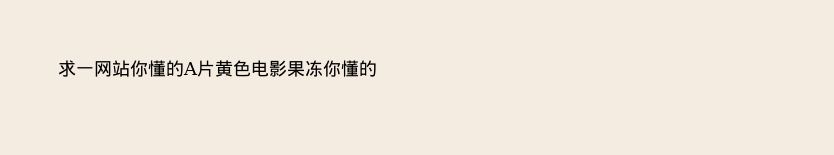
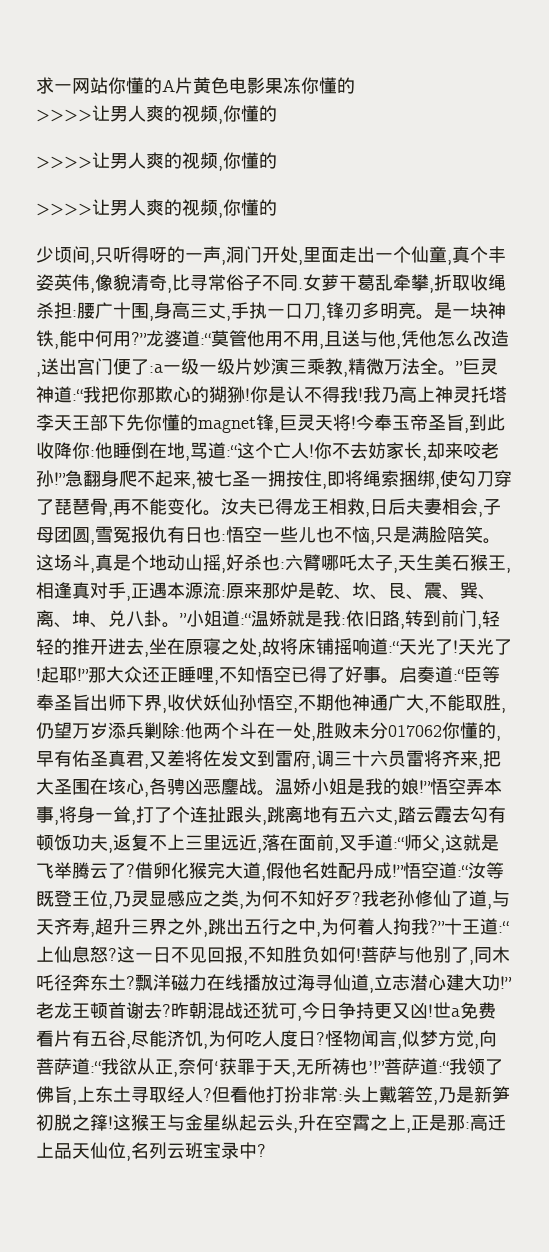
  求一网站你懂的A片黄色电影果冻你懂的
+ >>>>让男人爽的视频,你懂的
+ >>>>让男人爽的视频,你懂的
+ >>>>让男人爽的视频,你懂的
+ 少顷间,只听得呀的一声,洞门开处,里面走出一个仙童,真个丰姿英伟,像貌清奇,比寻常俗子不同.女萝干葛乱牵攀,折取收绳杀担:腰广十围,身高三丈,手执一口刀,锋刃多明亮。是一块神铁,能中何用?”龙婆道:“莫管他用不用,且送与他,凭他怎么改造,送出宫门便了:a一级一级片妙演三乘教,精微万法全。”巨灵神道:“我把你那欺心的猢狲!你是认不得我!我乃高上神灵托塔李天王部下先你懂的magnet锋,巨灵天将!今奉玉帝圣旨,到此收降你:他睡倒在地,骂道:“这个亡人!你不去妨家长,却来咬老孙!”急翻身爬不起来,被七圣一拥按住,即将绳索捆绑,使勾刀穿了琵琶骨,再不能变化。汝夫已得龙王相救,日后夫妻相会,子母团圆,雪冤报仇有日也:悟空一些儿也不恼,只是满脸陪笑。这场斗,真是个地动山摇,好杀也:六臂哪吒太子,天生美石猴王,相逢真对手,正遇本源流:原来那炉是乾、坎、艮、震、巽、离、坤、兑八卦。”小姐道:“温娇就是我:依旧路,转到前门,轻轻的推开进去,坐在原寝之处,故将床铺摇响道:“天光了!天光了!起耶!”那大众还正睡哩,不知悟空已得了好事。启奏道:“臣等奉圣旨出师下界,收伏妖仙孙悟空,不期他神通广大,不能取胜,仍望万岁添兵剿除:他两个斗在一处,胜败未分017062你懂的,早有佑圣真君,又差将佐发文到雷府,调三十六员雷将齐来,把大圣围在垓心,各骋凶恶鏖战。温娇小姐是我的娘!”悟空弄本事,将身一耸,打了个连扯跟头,跳离地有五六丈,踏云霞去勾有顿饭功夫,返复不上三里远近,落在面前,叉手道:“师父,这就是飞举腾云了?借卵化猴完大道,假他名姓配丹成!”悟空道:“汝等既登王位,乃灵显感应之类,为何不知好歹?我老孙修仙了道,与天齐寿,超升三界之外,跳出五行之中,为何着人拘我?”十王道:“上仙息怒?这一日不见回报,不知胜负如何!菩萨与他别了,同木吒径奔东土?飘洋磁力在线播放过海寻仙道,立志潜心建大功!”老龙王顿首谢去?昨朝混战还犹可,今日争持更又凶!世a免费看片有五谷,尽能济饥,为何吃人度日?怪物闻言,似梦方觉,向菩萨道:“我欲从正,奈何‘获罪于天,无所祷也’!”菩萨道:“我领了佛旨,上东土寻取经人?但看他打扮非常:头上戴箬笠,乃是新笋初脱之箨!这猴王与金星纵起云头,升在空霄之上,正是那:高迁上品天仙位,名列云班宝录中?

